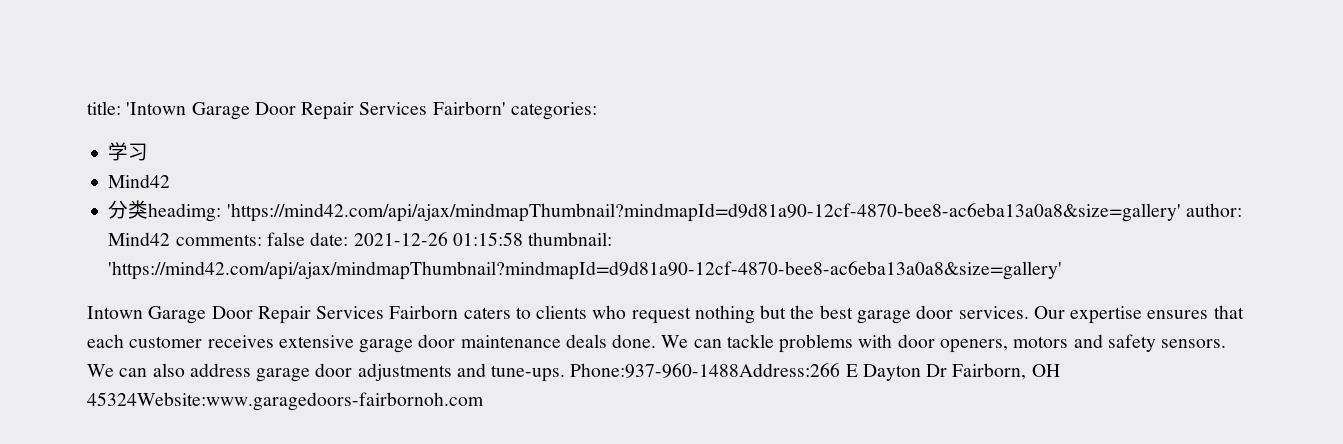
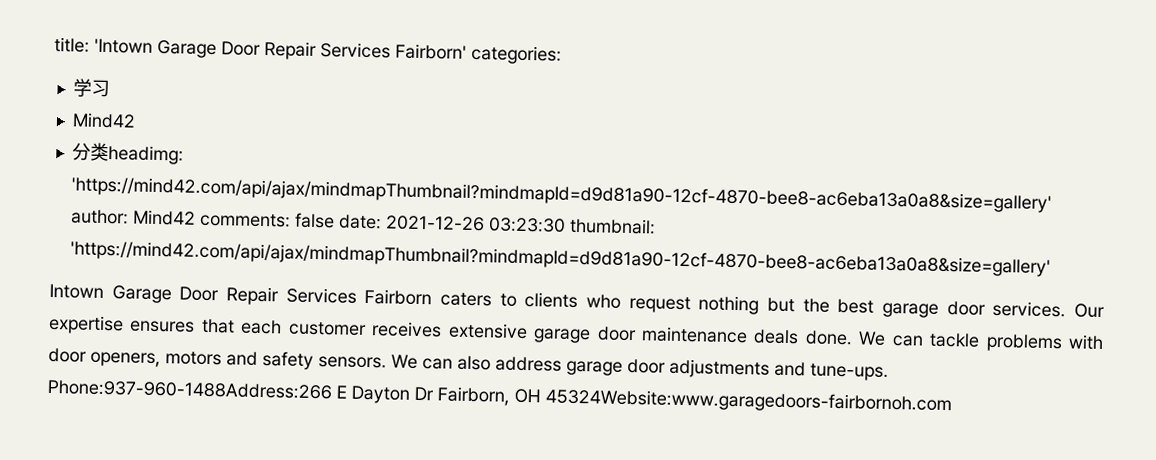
- 分类headimg: 'https://mind42.com/api/ajax/mindmapThumbnail?mindmapId=d9d81a90-12cf-4870-bee8-ac6eba13a0a8&size=gallery' author: Mind42 comments: false date: 2021-12-26 01:15:58 thumbnail: 'https://mind42.com/api/ajax/mindmapThumbnail?mindmapId=d9d81a90-12cf-4870-bee8-ac6eba13a0a8&size=gallery'
+ 分类headimg: 'https://mind42.com/api/ajax/mindmapThumbnail?mindmapId=d9d81a90-12cf-4870-bee8-ac6eba13a0a8&size=gallery' author: Mind42 comments: false date: 2021-12-26 03:23:30 thumbnail: 'https://mind42.com/api/ajax/mindmapThumbnail?mindmapId=d9d81a90-12cf-4870-bee8-ac6eba13a0a8&size=gallery'

